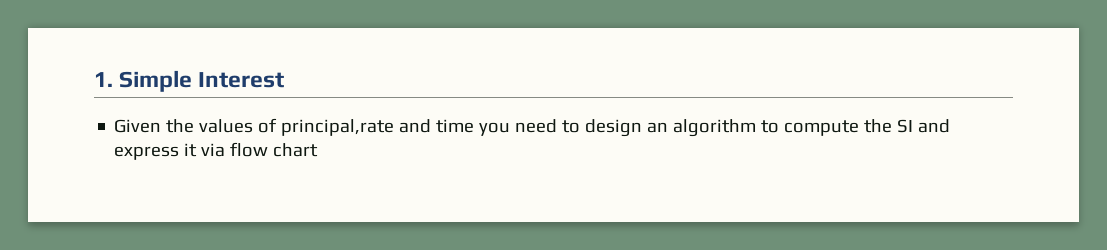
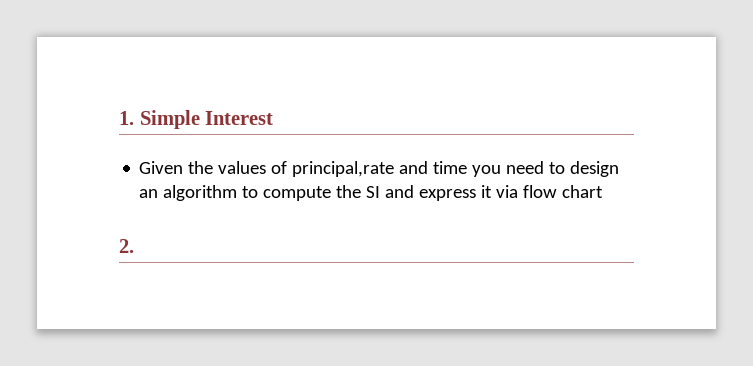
+ 2.

